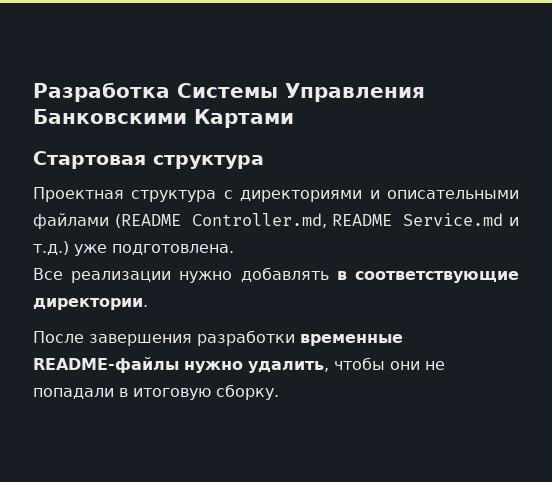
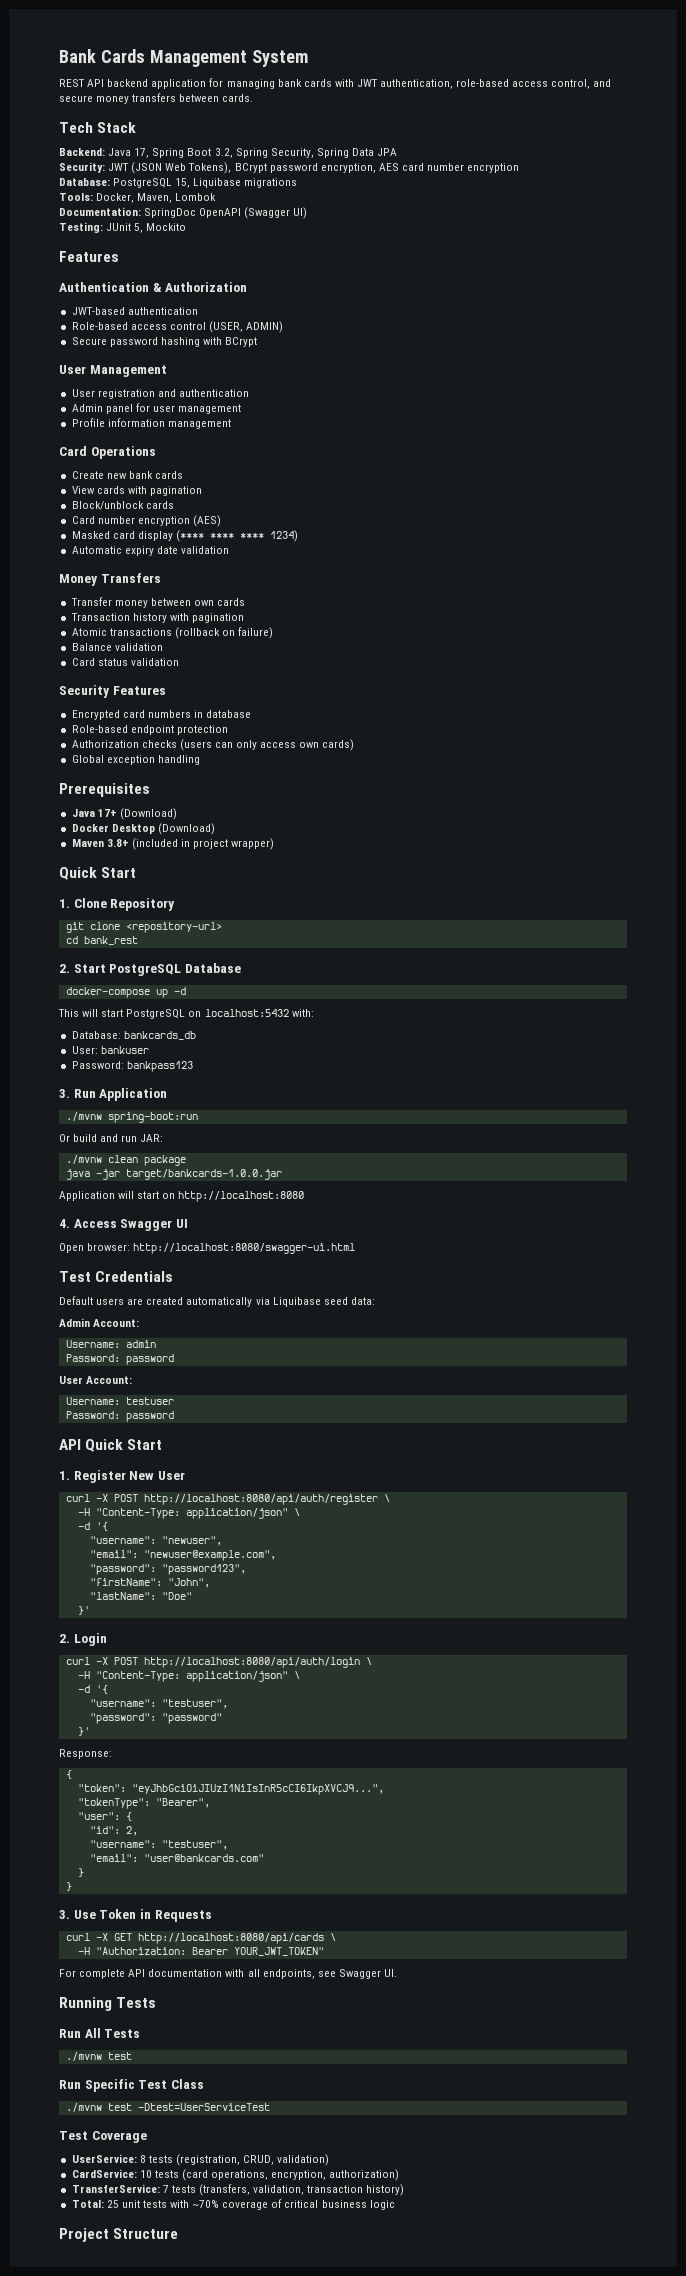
- Разработка Системы Управления Банковскими Картами
- Стартовая структура
- Проектная структура с директориями и описательными файлами (README Controller.md, README Service.md и т.д.) уже подготовлена.
- Все реализации нужно добавлять в соответствующие директории.
- После завершения разработки временные README-файлы нужно удалить, чтобы они не попадали в итоговую сборку.
+ Bank Cards Management System
+ REST API backend application for managing bank cards with JWT authentication, role-based access control, and secure money transfers between cards.
+ Tech Stack
+ Backend: Java 17, Spring Boot 3.2, Spring Security, Spring Data JPA
+ Security: JWT (JSON Web Tokens), BCrypt password encryption, AES card number encryption
+ Database: PostgreSQL 15, Liquibase migrations
+ Tools: Docker, Maven, Lombok
+ Documentation: SpringDoc OpenAPI (Swagger UI)
+ Testing: JUnit 5, Mockito
+ Features
+ Authentication & Authorization
+ JWT-based authentication
+ Role-based access control (USER, ADMIN)
+ Secure password hashing with BCrypt
+ User Management
+ User registration and authentication
+ Admin panel for user management
+ Profile information management
+ Card Operations
+ Create new bank cards
+ View cards with pagination
+ Block/unblock cards
+ Card number encryption (AES)
+ Masked card display (**** **** **** 1234)
+ Automatic expiry date validation
+ Money Transfers
+ Transfer money between own cards
+ Transaction history with pagination
+ Atomic transactions (rollback on failure)
+ Balance validation
+ Card status validation
+ Security Features
+ Encrypted card numbers in database
+ Role-based endpoint protection
+ Authorization checks (users can only access own cards)
+ Global exception handling
+ Prerequisites
+ Java 17+ (Download)
+ Docker Desktop (Download)
+ Maven 3.8+ (included in project wrapper)
+ Quick Start
+ 1. Clone Repository
+ git clone <repository-url>
+ cd bank_rest
+ 2. Start PostgreSQL Database
+ docker-compose up -d
+ This will start PostgreSQL on localhost:5432 with:
+ Database: bankcards_db
+ User: bankuser
+ Password: bankpass123
+ 3. Run Application
+ ./mvnw spring-boot:run
+ Or build and run JAR:
+ ./mvnw clean package
+ java -jar target/bankcards-1.0.0.jar
+ Application will start on http://localhost:8080
+ 4. Access Swagger UI
+ Open browser: http://localhost:8080/swagger-ui.html
+ Test Credentials
+ Default users are created automatically via Liquibase seed data:
+ Admin Account:
+ Username: admin
+ Password: password
+ User Account:
+ Username: testuser
+ Password: password
+ API Quick Start
+ 1. Register New User
+ curl -X POST http://localhost:8080/api/auth/register \
+ -H "Content-Type: application/json" \
+ -d '{
+ "username": "newuser",
+ "email": "newuser@example.com",
+ "password": "password123",
+ "firstName": "John",
+ "lastName": "Doe"
+ }'
+ 2. Login
+ curl -X POST http://localhost:8080/api/auth/login \
+ -H "Content-Type: application/json" \
+ -d '{
+ "username": "testuser",
+ "password": "password"
+ }'
+ Response:
+ {
+ "token": "eyJhbGciOiJIUzI1NiIsInR5cCI6IkpXVCJ9...",
+ "tokenType": "Bearer",
+ "user": {
+ "id": 2,
+ "username": "testuser",
+ "email": "user@bankcards.com"
+ }
+ }
+ 3. Use Token in Requests
+ curl -X GET http://localhost:8080/api/cards \
+ -H "Authorization: Bearer YOUR_JWT_TOKEN"
+ For complete API documentation with all endpoints, see Swagger UI.
+ Running Tests
+ Run All Tests
+ ./mvnw test
+ Run Specific Test Class
+ ./mvnw test -Dtest=UserServiceTest
+ Test Coverage
+ UserService: 8 tests (registration, CRUD, validation)
+ CardService: 10 tests (card operations, encryption, authorization)
+ TransferService: 7 tests (transfers, validation, transaction history)
+ Total: 25 unit tests with ~70% coverage of critical business logic
+ Project Structure

